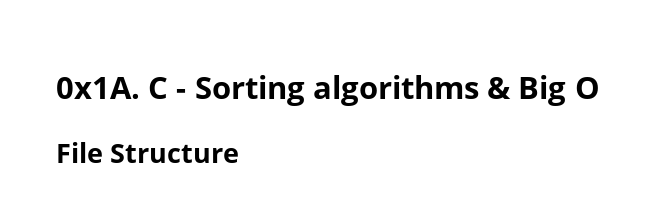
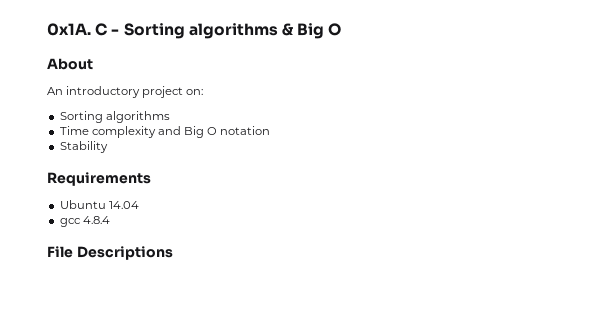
+ About
+ An introductory project on:
+ Sorting algorithms
+ Time complexity and Big O notation
+ Stability
+ Requirements
+ Ubuntu 14.04
+ gcc 4.8.4
- File Structure
+ File Descriptions

